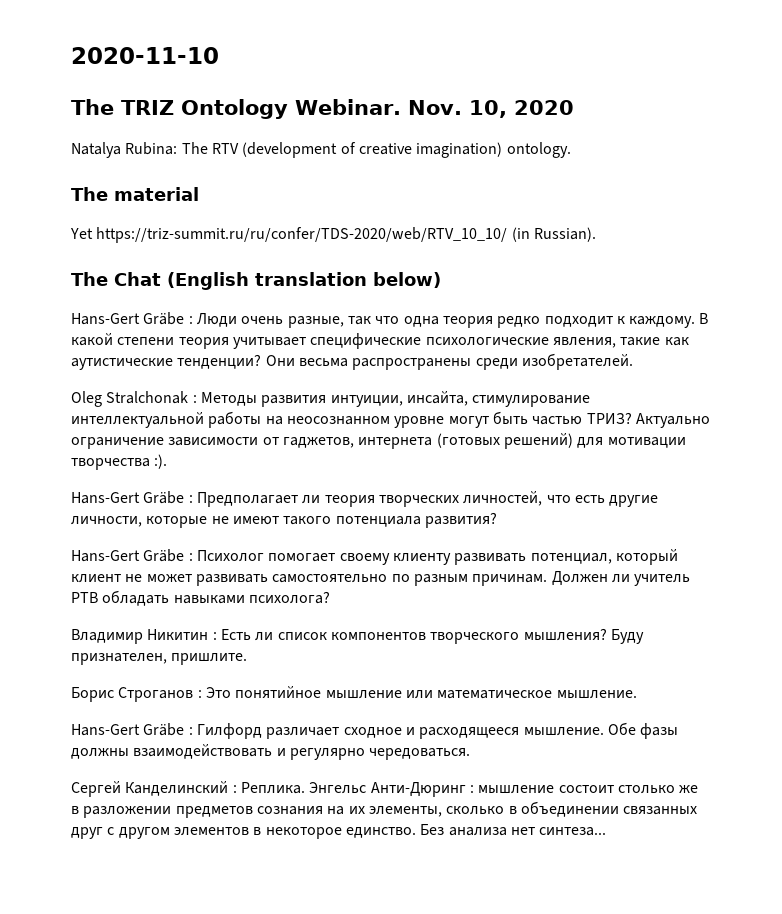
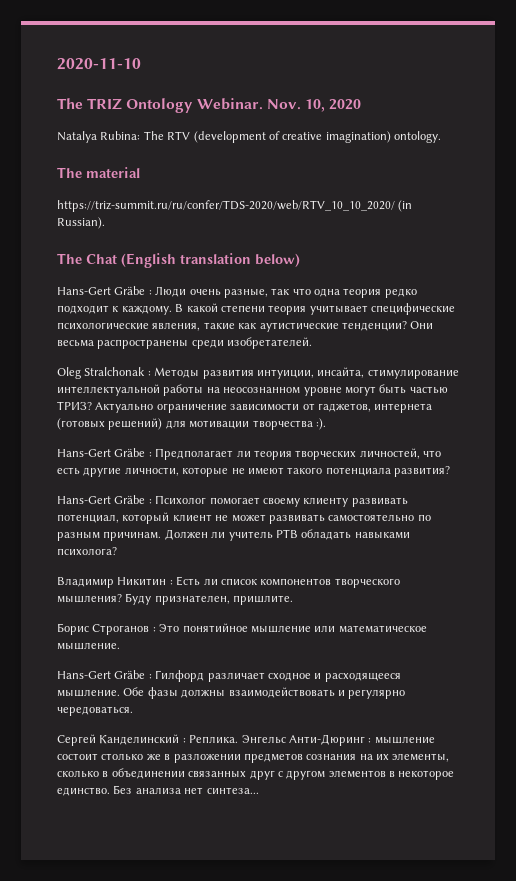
- Yet https://triz-summit.ru/ru/confer/TDS-2020/web/RTV_10_10/ (in Russian).
+ https://triz-summit.ru/ru/confer/TDS-2020/web/RTV_10_10_2020/ (in Russian).

